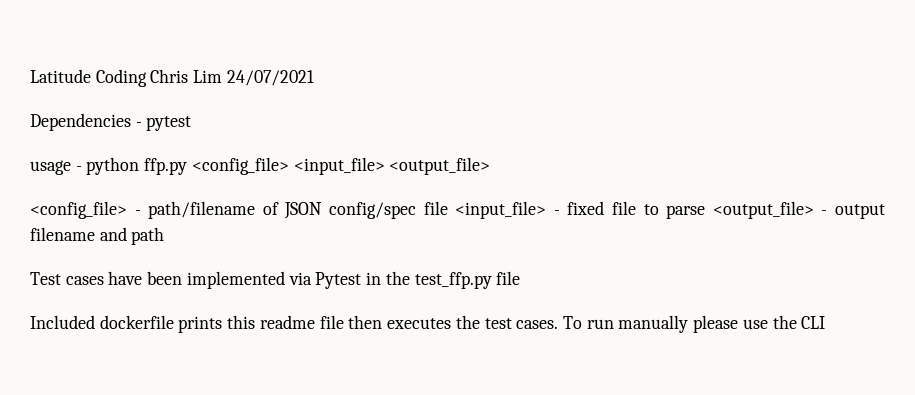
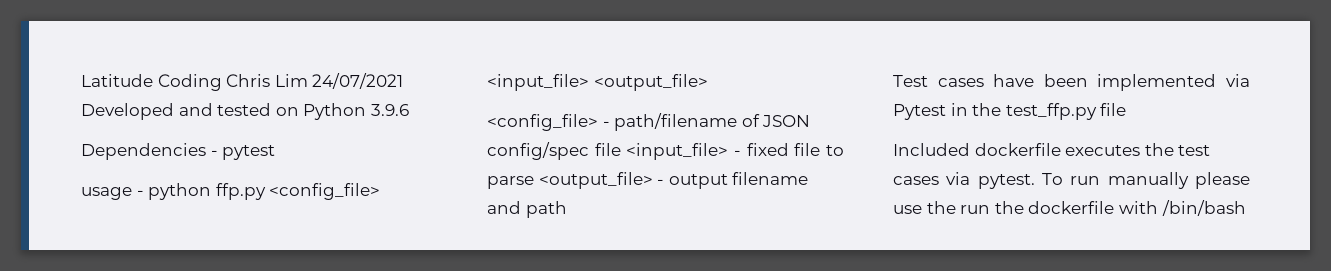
- Latitude Coding Chris Lim 24/07/2021
+ Latitude Coding Chris Lim 24/07/2021 Developed and tested on Python 3.9.6
- Included dockerfile prints this readme file then executes the test cases.
+ Included dockerfile executes the test cases via pytest.
- To run manually please use the CLI
+ To run manually please use the run the dockerfile with /bin/bash

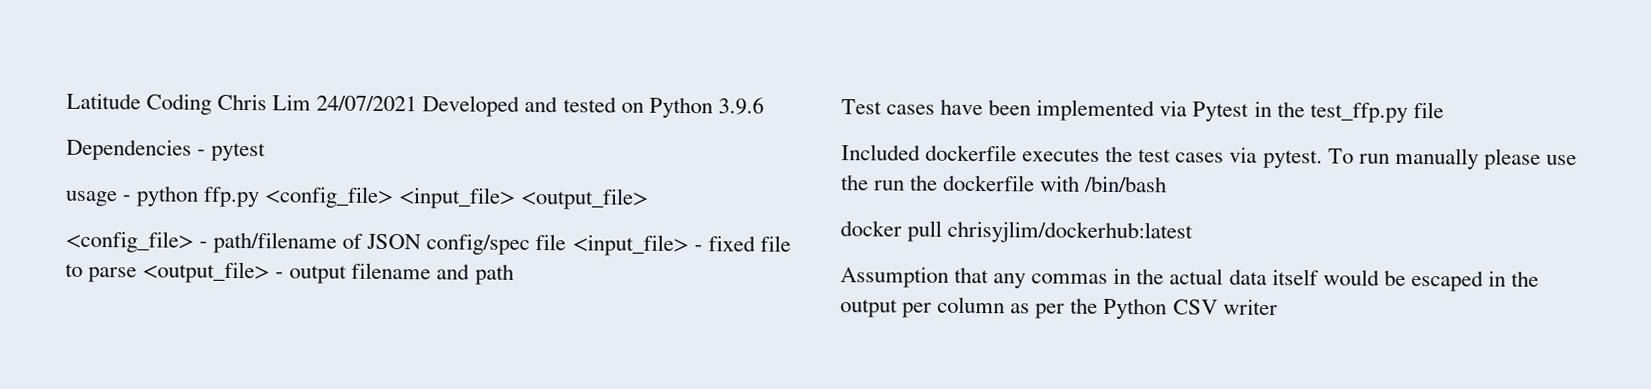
+ docker pull chrisyjlim/dockerhub:latest
+ Assumption that any commas in the actual data itself would be escaped in the output per column as per the Python CSV writer

